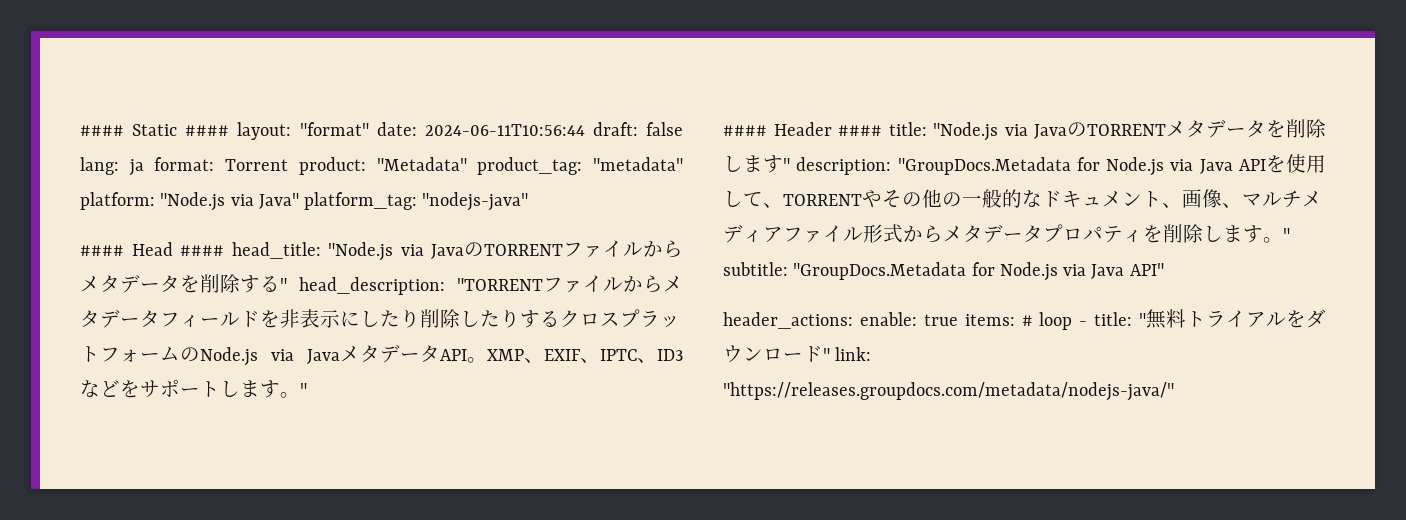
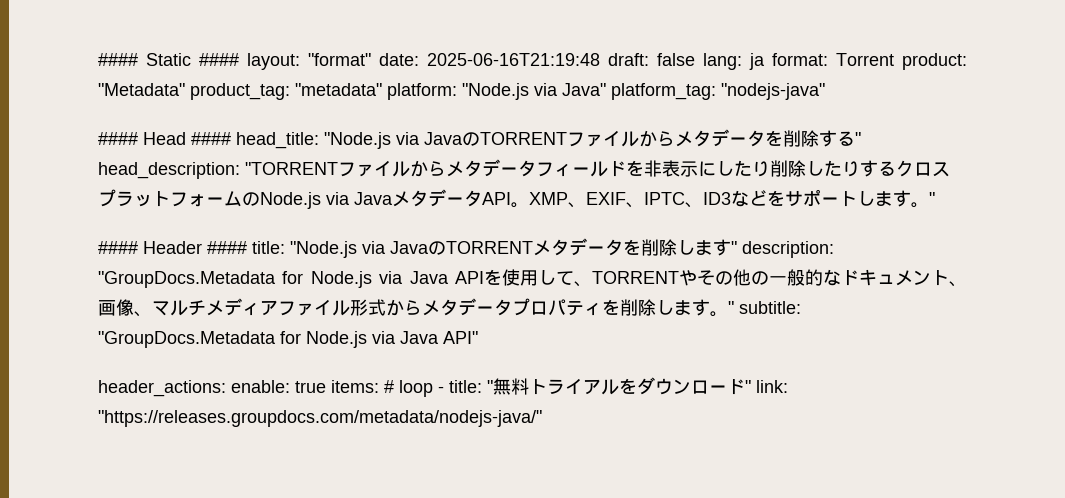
- #### Static #### layout: "format" date: 2024-06-11T10:56:44 draft: false lang: ja format: Torrent product: "Metadata" product_tag: "metadata" platform: "Node.js via Java" platform_tag: "nodejs-java"
+ #### Static #### layout: "format" date: 2025-06-16T21:19:48 draft: false lang: ja format: Torrent product: "Metadata" product_tag: "metadata" platform: "Node.js via Java" platform_tag: "nodejs-java"

